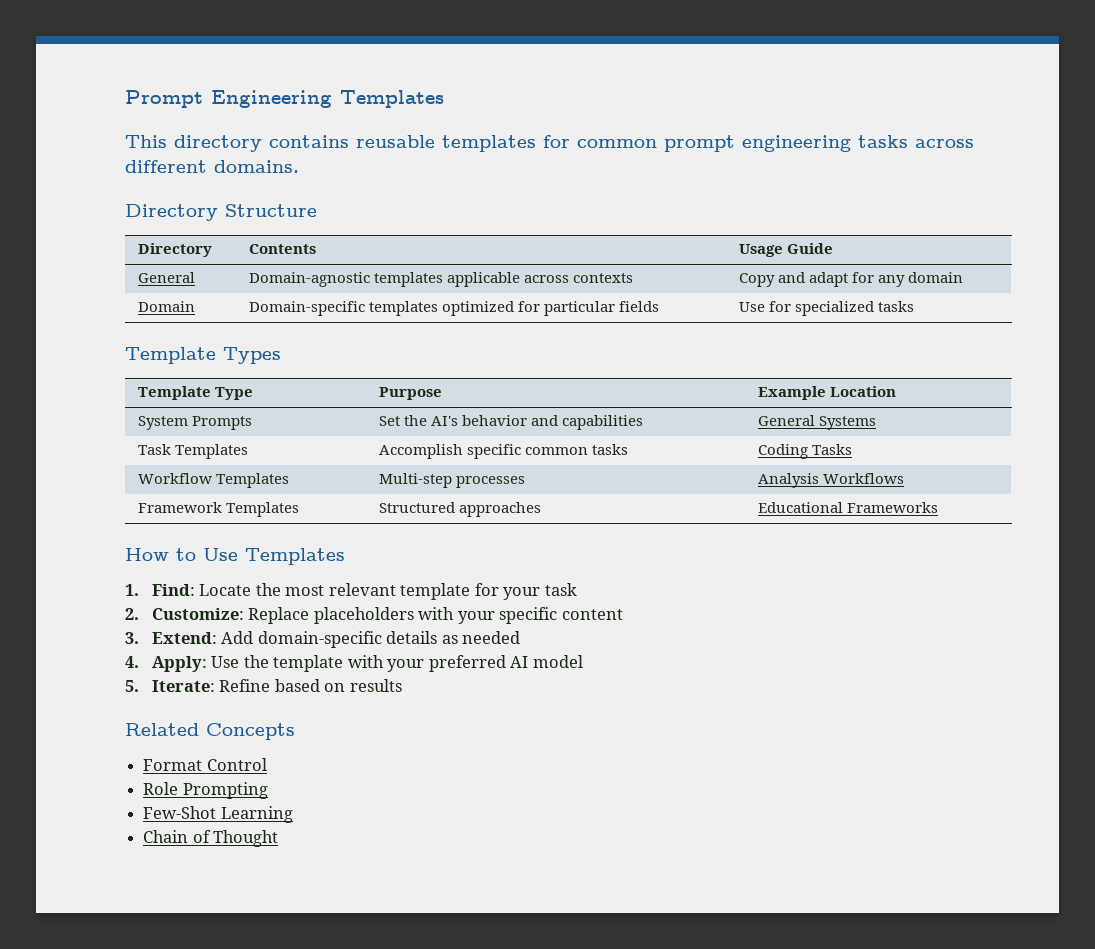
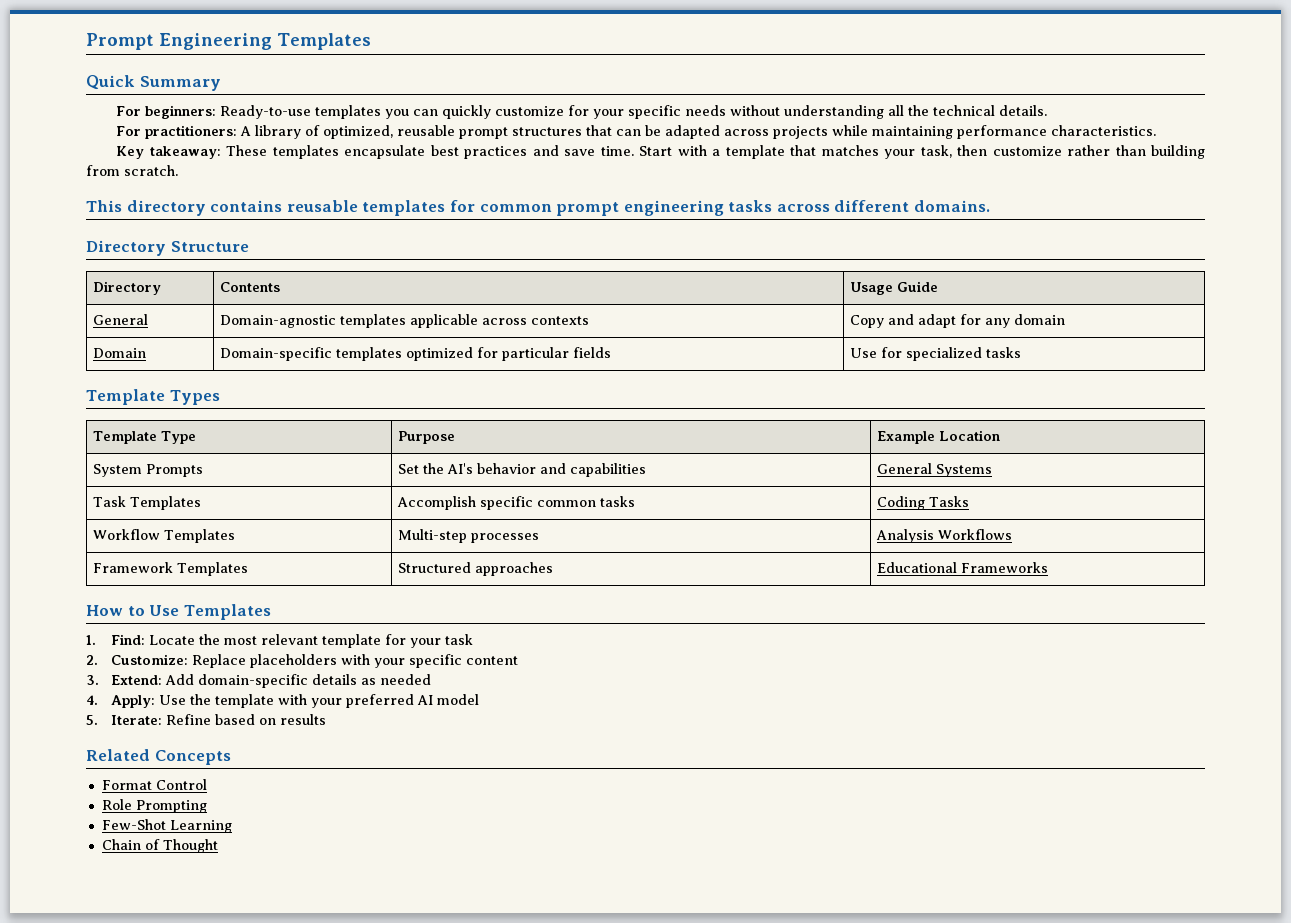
+ Quick Summary
+ For beginners: Ready-to-use templates you can quickly customize for your specific needs without understanding all the technical details.
+ For practitioners: A library of optimized, reusable prompt structures that can be adapted across projects while maintaining performance characteristics.
+ Key takeaway: These templates encapsulate best practices and save time. Start with a template that matches your task, then customize rather than building from scratch.

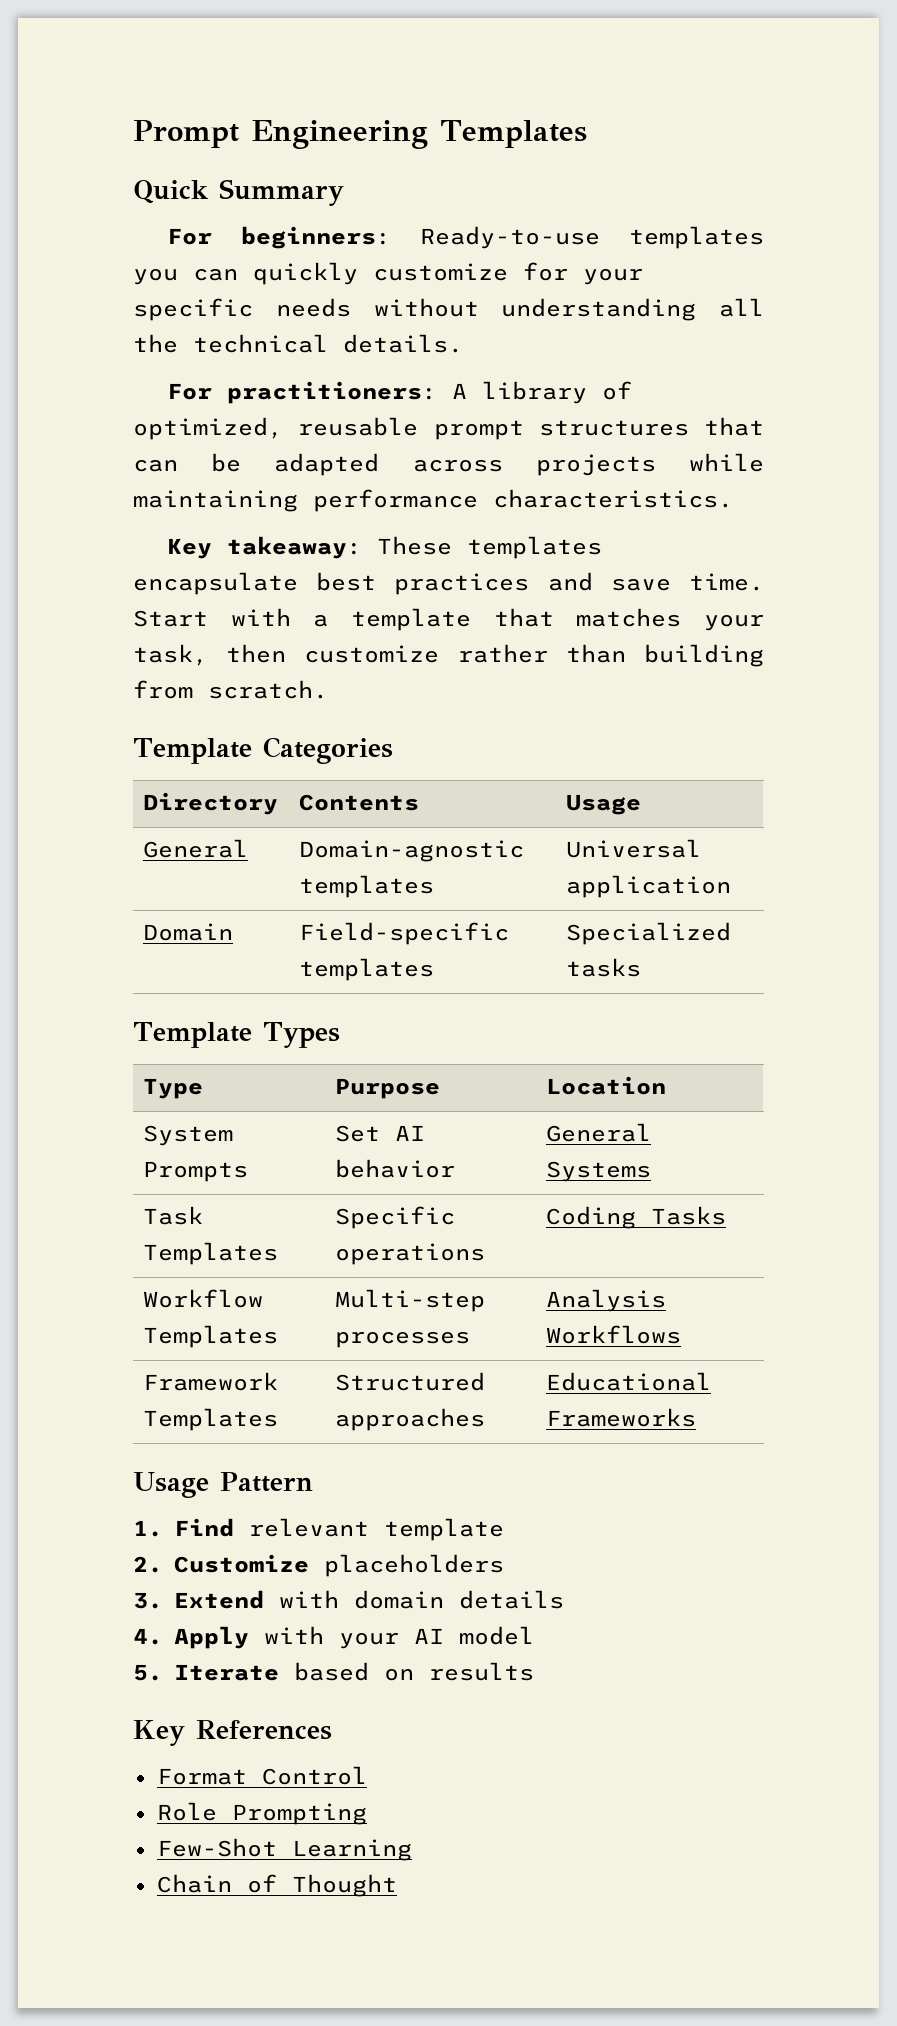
- This directory contains reusable templates for common prompt engineering tasks across different domains.
- Directory Structure
+ Template Categories
- Directory | Contents | Usage Guide
+ Directory | Contents | Usage
- General | Domain-agnostic templates applicable across contexts | Copy and adapt for any domain
+ General | Domain-agnostic templates | Universal application
- Domain | Domain-specific templates optimized for particular fields | Use for specialized tasks
+ Domain | Field-specific templates | Specialized tasks
- Template Type | Purpose | Example Location
+ Type | Purpose | Location
- System Prompts | Set the AI's behavior and capabilities | General Systems
+ System Prompts | Set AI behavior | General Systems
- Task Templates | Accomplish specific common tasks | Coding Tasks
+ Task Templates | Specific operations | Coding Tasks
- How to Use Templates
- 1. Find: Locate the most relevant template for your task
+ Usage Pattern
+ 1. Find relevant template
- 2. Customize: Replace placeholders with your specific content
- 3. Extend: Add domain-specific details as needed
- 4. Apply: Use the template with your preferred AI model
+ 2. Customize placeholders
+ 3. Extend with domain details
+ 4. Apply with your AI model
- 5. Iterate: Refine based on results
+ 5. Iterate based on results
- Related Concepts
+ Key References

